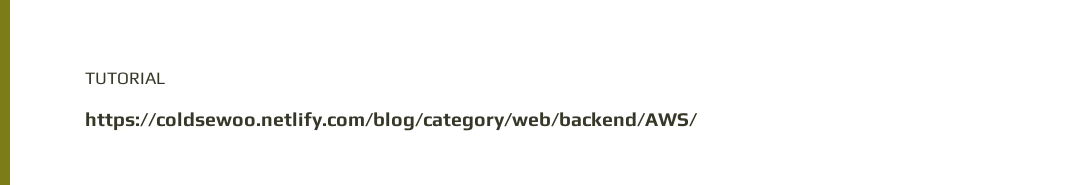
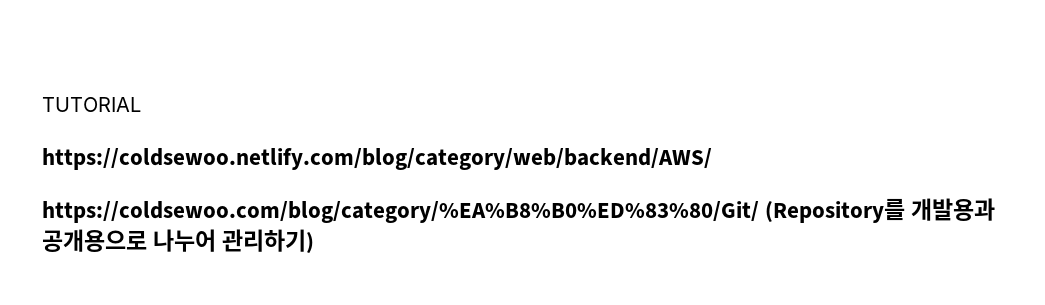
+ https://coldsewoo.com/blog/category/%EA%B8%B0%ED%83%80/Git/ (Repository를 개발용과 공개용으로 나누어 관리하기)

